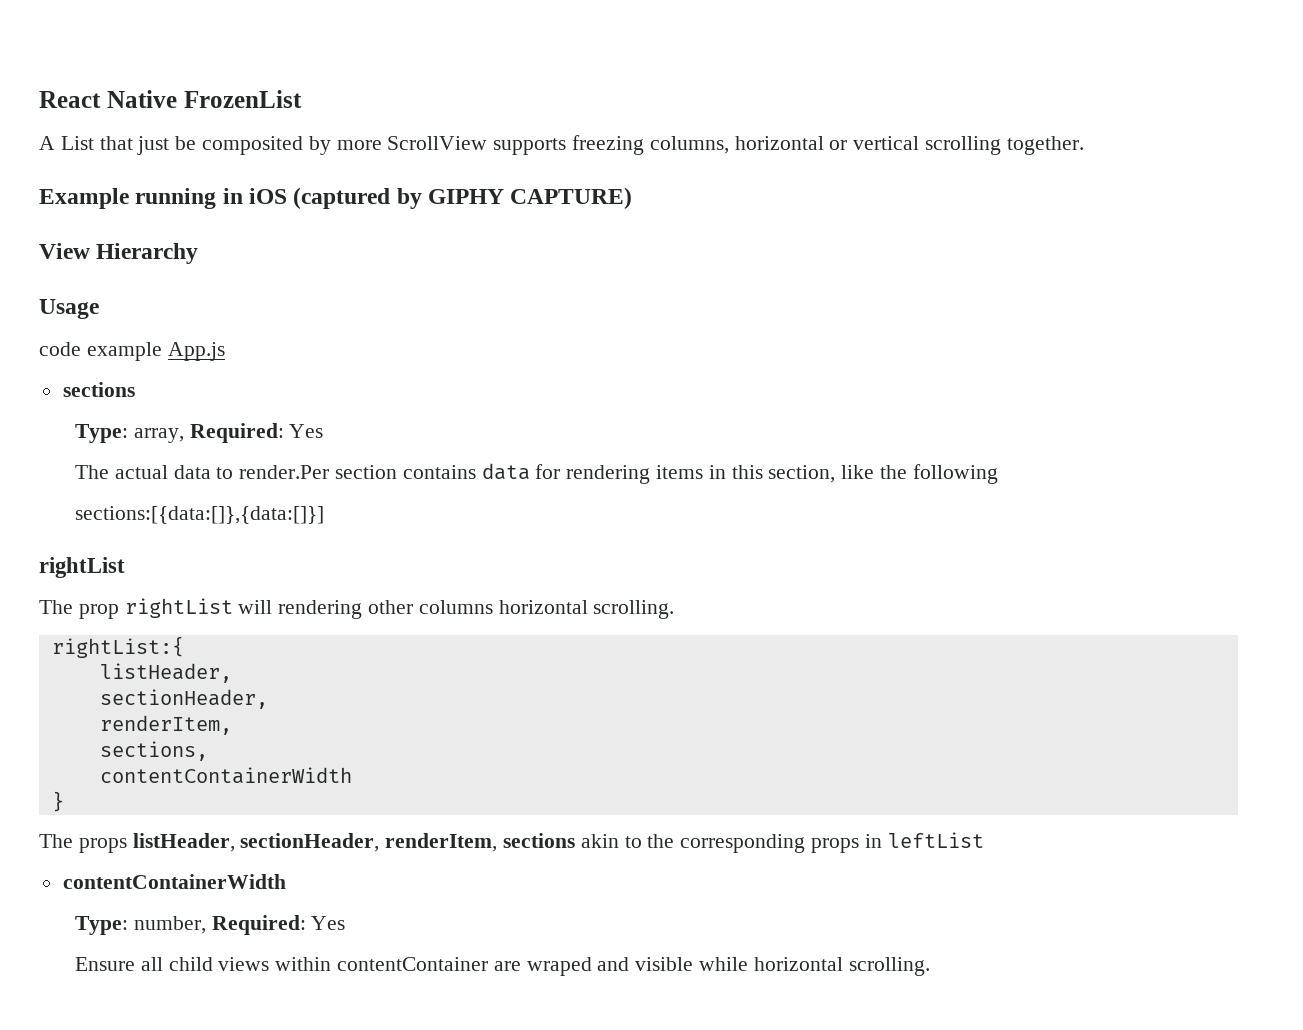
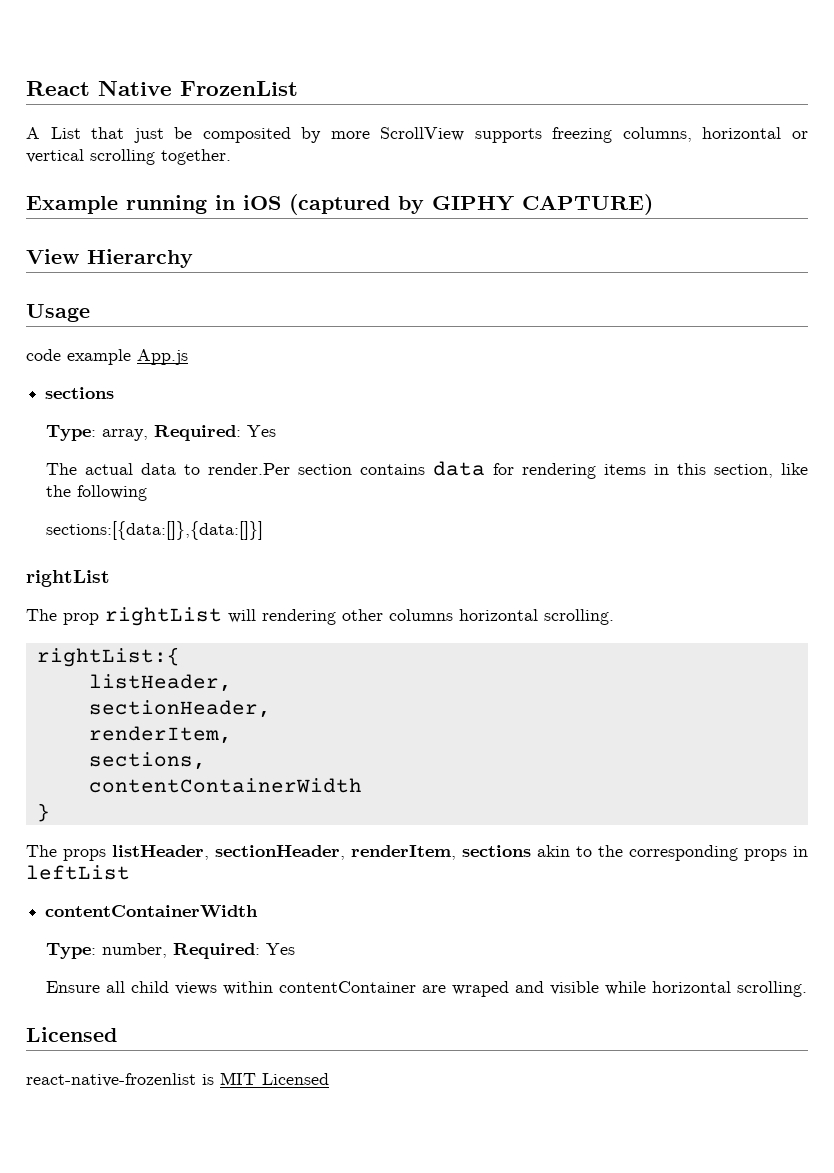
  Ensure all child views within contentContainer are wraped and visible while horizontal scrolling.
+ Licensed
+ react-native-frozenlist is MIT Licensed

